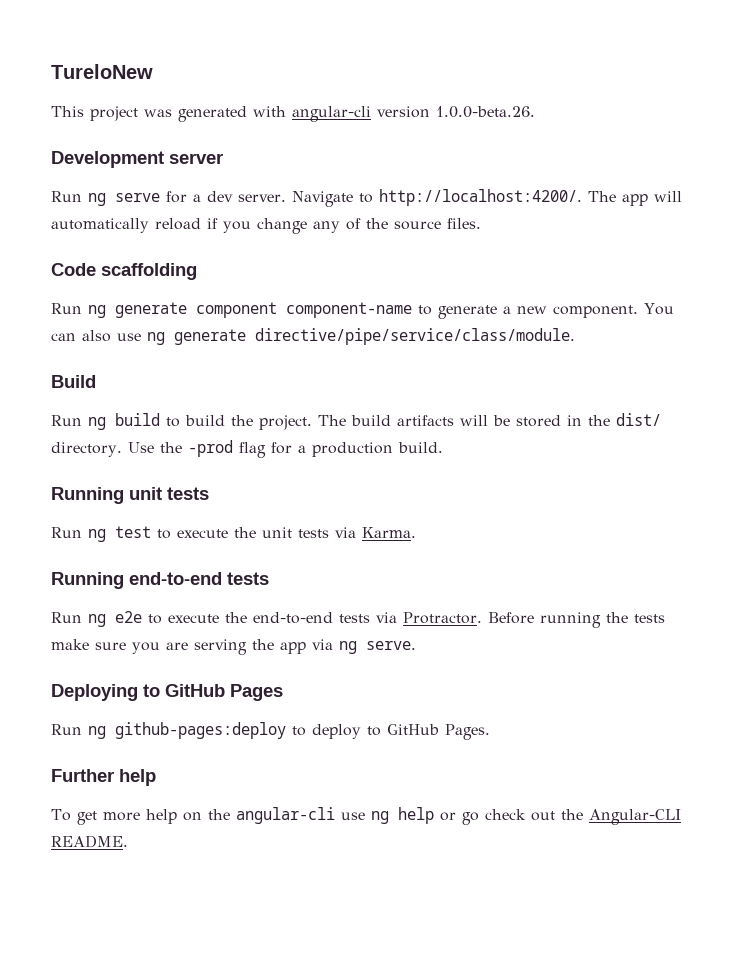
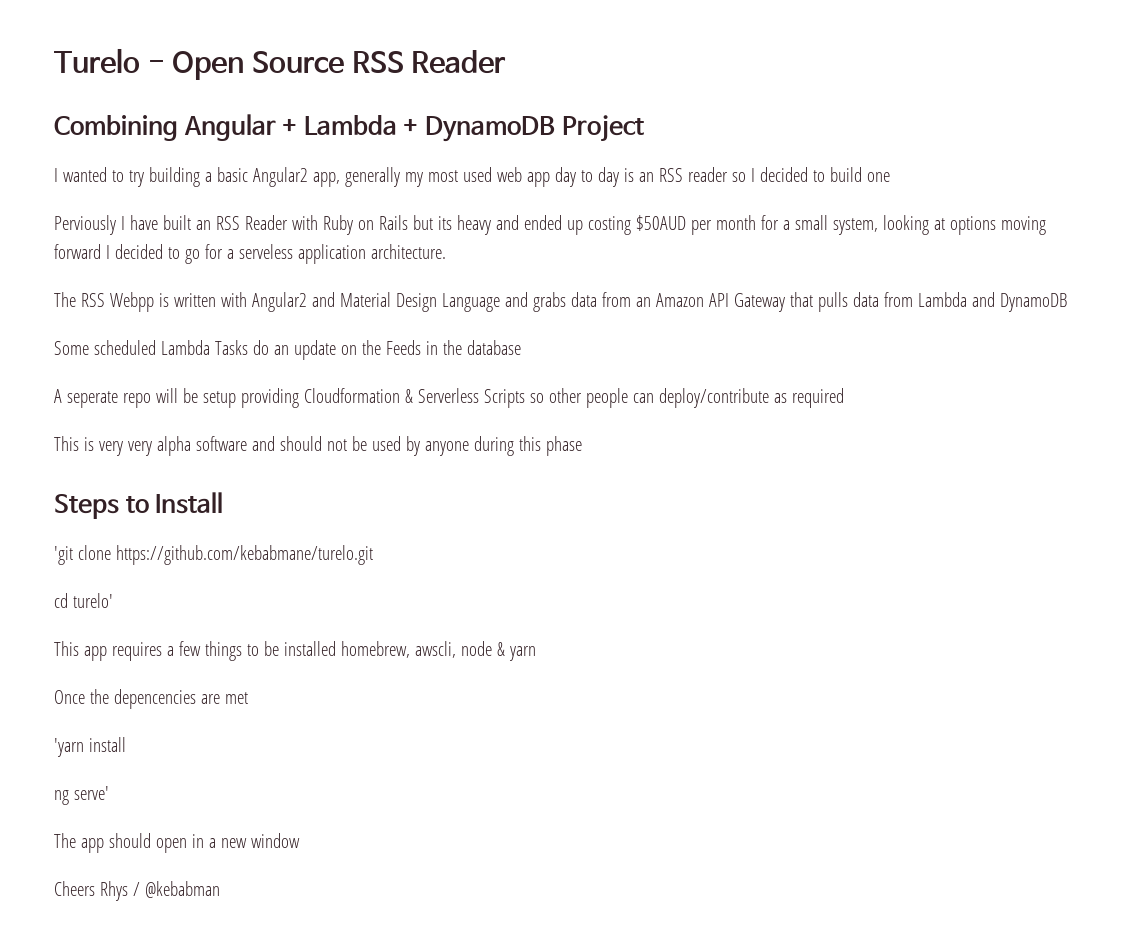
- TureloNew
- This project was generated with angular-cli version 1.0.0-beta.26.
- Development server
- Run ng serve for a dev server. Navigate to http://localhost:4200/. The app will automatically reload if you change any of the source files.
- Code scaffolding
- Run ng generate component component-name to generate a new component. You can also use ng generate directive/pipe/service/class/module.
- Build
- Run ng build to build the project. The build artifacts will be stored in the dist/ directory. Use the -prod flag for a production build.
- Running unit tests
- Run ng test to execute the unit tests via Karma.
- Running end-to-end tests
- Run ng e2e to execute the end-to-end tests via Protractor. Before running the tests make sure you are serving the app via ng serve.
- Deploying to GitHub Pages
- Run ng github-pages:deploy to deploy to GitHub Pages.
- Further help
- To get more help on the angular-cli use ng help or go check out the Angular-CLI README.
+ Turelo - Open Source RSS Reader
+ Combining Angular + Lambda + DynamoDB Project
+ I wanted to try building a basic Angular2 app, generally my most used web app day to day is an RSS reader so I decided to build one
+ Perviously I have built an RSS Reader with Ruby on Rails but its heavy and ended up costing $50AUD per month for a small system, looking at options moving forward I decided to go for a serveless application architecture.
+ The RSS Webpp is written with Angular2 and Material Design Language and grabs data from an Amazon API Gateway that pulls data from Lambda and DynamoDB
+ Some scheduled Lambda Tasks do an update on the Feeds in the database
+ A seperate repo will be setup providing Cloudformation & Serverless Scripts so other people can deploy/contribute as required
+ This is very very alpha software and should not be used by anyone during this phase
+ Steps to Install
+ 'git clone https://github.com/kebabmane/turelo.git
+ cd turelo'
+ This app requires a few things to be installed homebrew, awscli, node & yarn
+ Once the depencencies are met
+ 'yarn install
+ ng serve'
+ The app should open in a new window
+ Cheers Rhys / @kebabman

